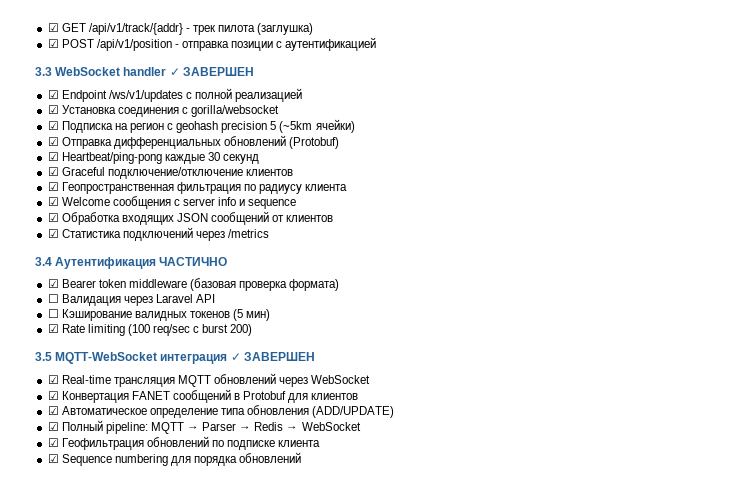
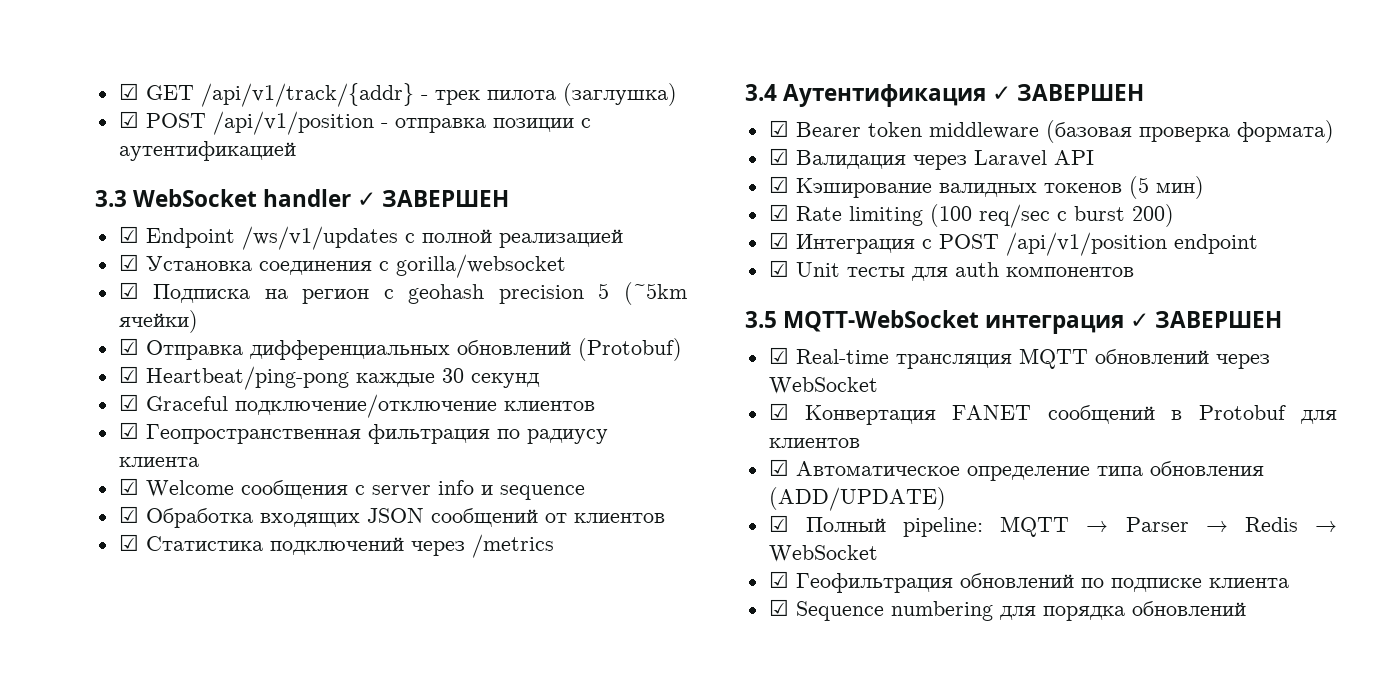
- 3.4 Аутентификация ЧАСТИЧНО
+ 3.4 Аутентификация ✓ ЗАВЕРШЕН
- ☐ Валидация через Laravel API
+ ☑ Валидация через Laravel API
- ☐ Кэширование валидных токенов (5 мин)
+ ☑ Кэширование валидных токенов (5 мин)
+ ☑ Интеграция с POST /api/v1/position endpoint
+ ☑ Unit тесты для auth компонентов

